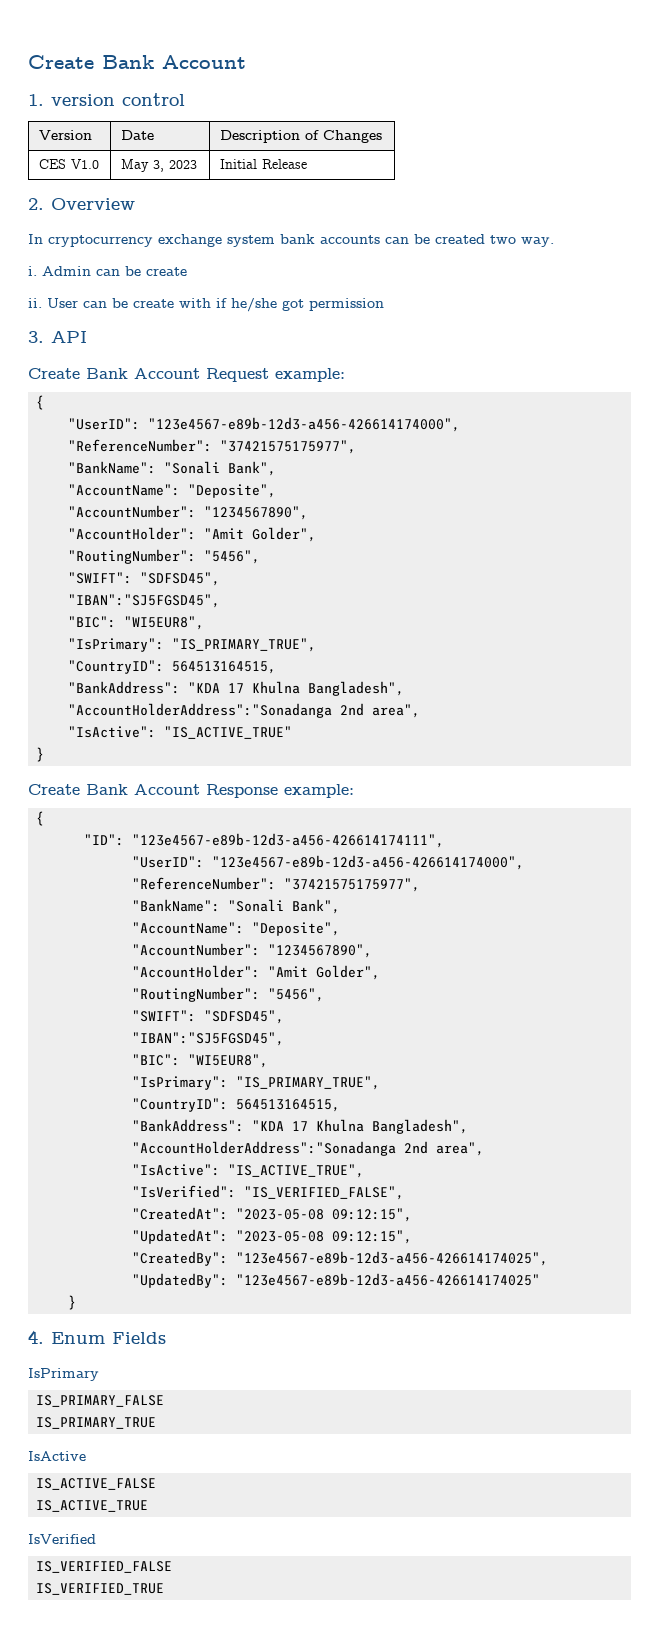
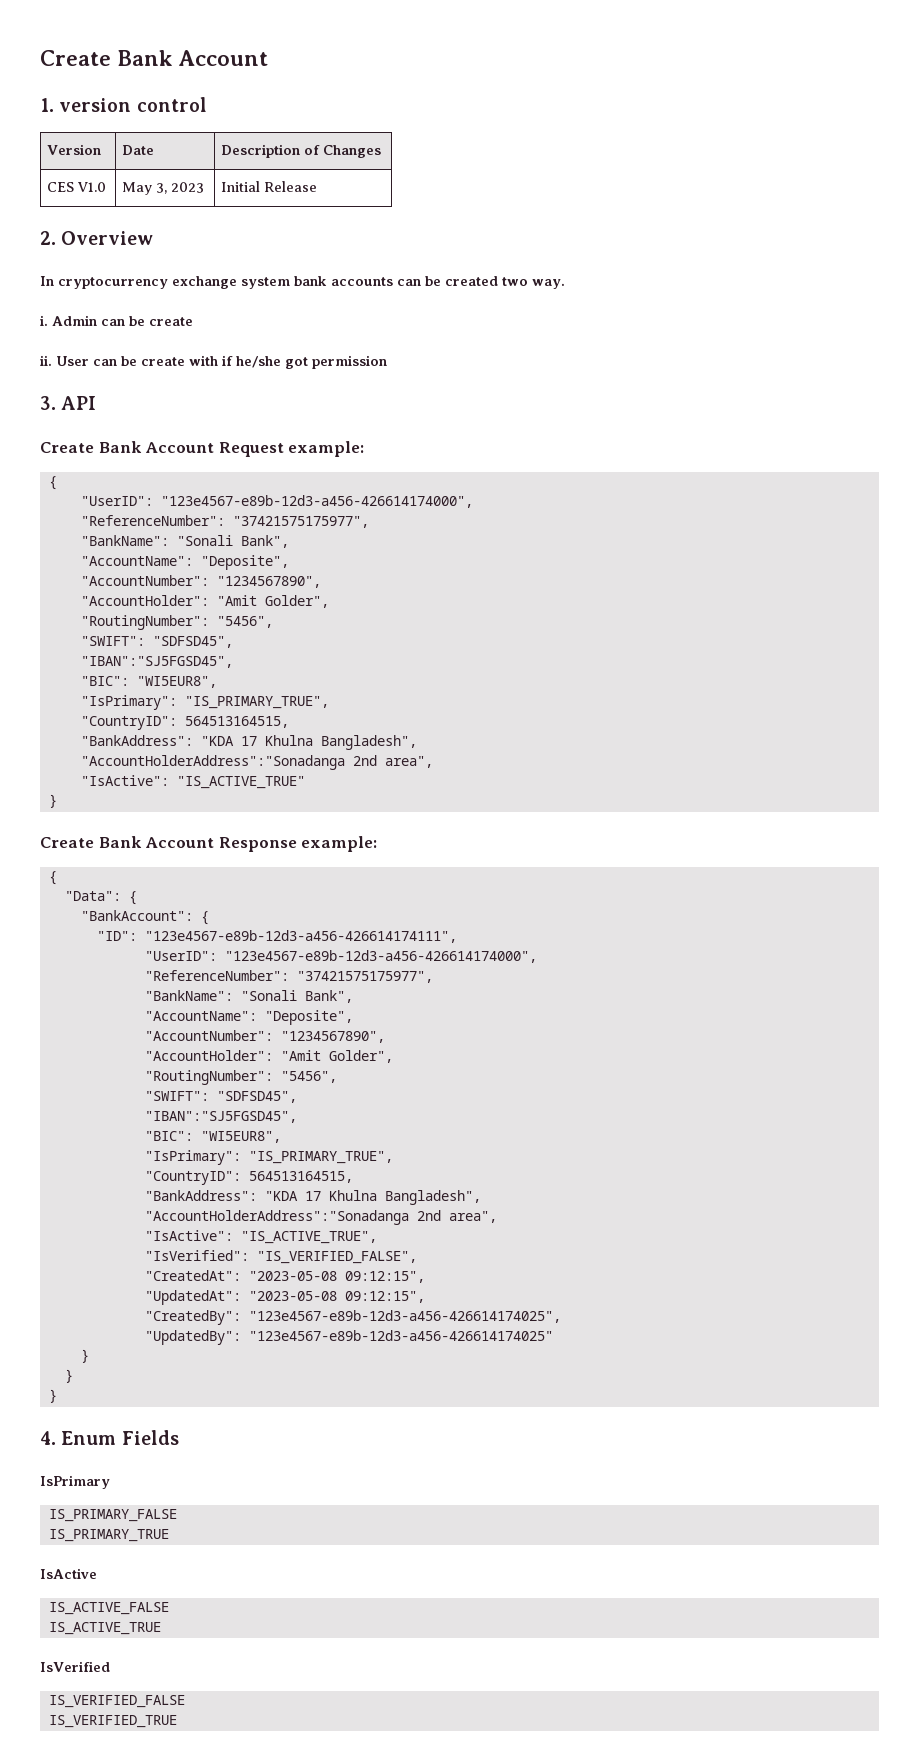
+ "Data": {
+ "BankAccount": {
  "UpdatedBy": "123e4567-e89b-12d3-a456-426614174025"
+ }
+ }

